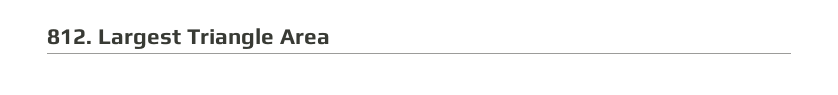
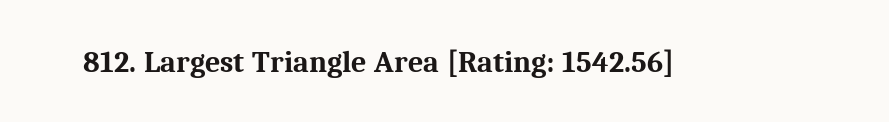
- 812. Largest Triangle Area
+ 812. Largest Triangle Area [Rating: 1542.56]

